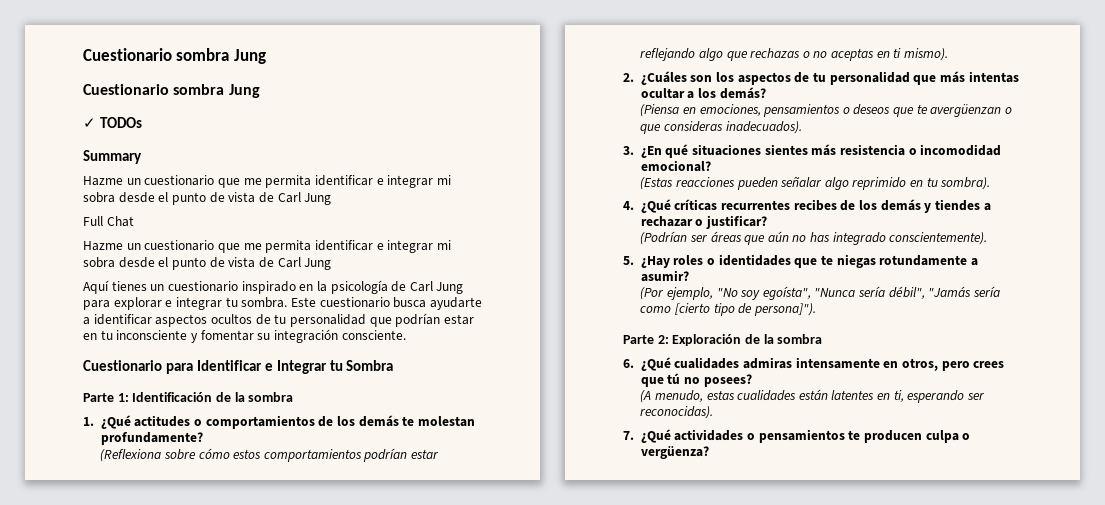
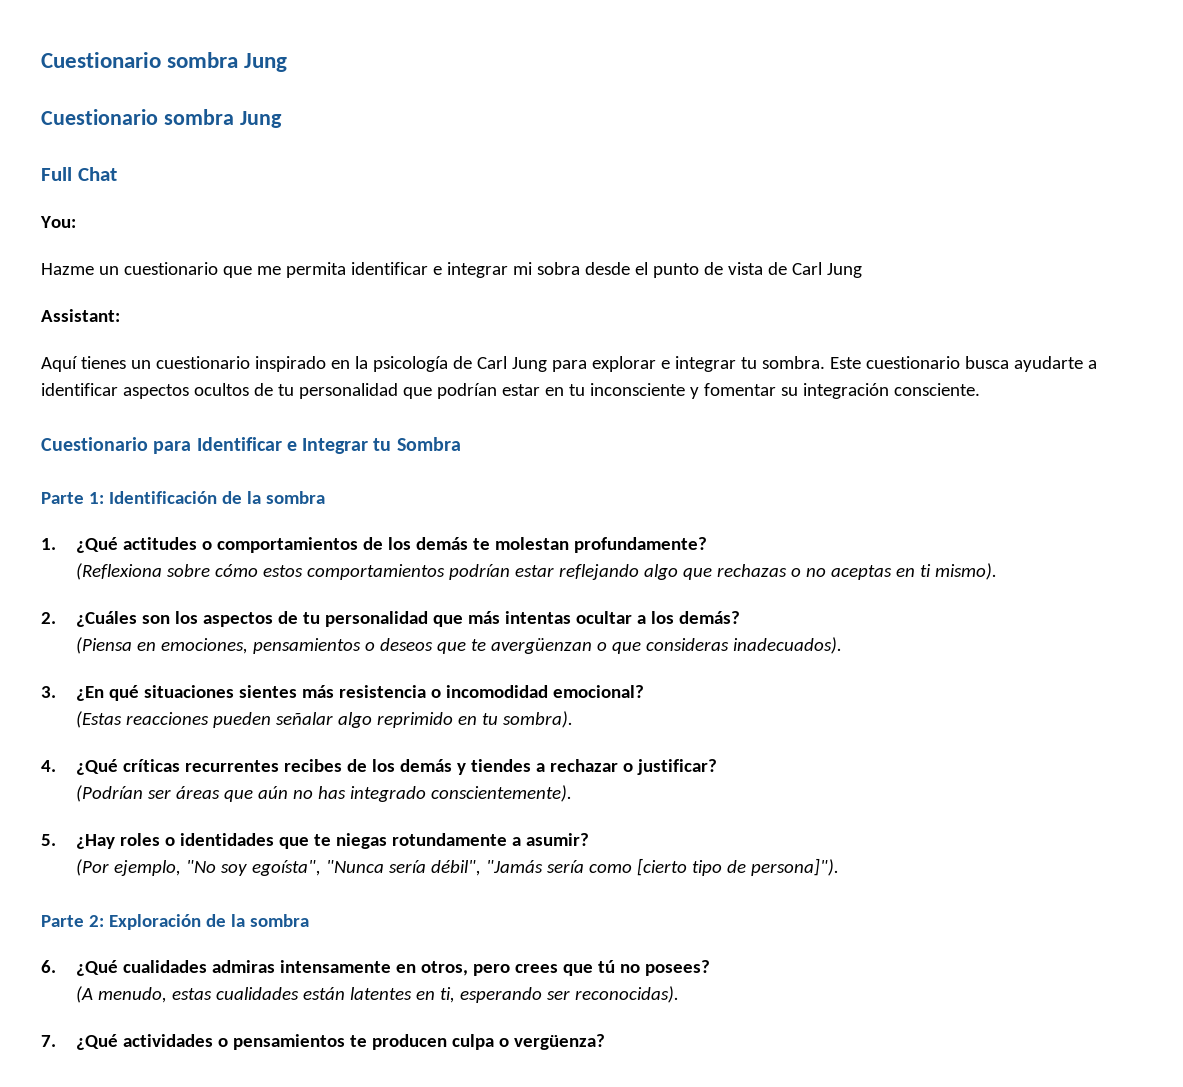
- ✓ TODOs
- Summary
+ Full Chat
+ You:
- Full Chat
- Hazme un cuestionario que me permita identificar e integrar mi sobra desde el punto de vista de Carl Jung
+ Assistant:

